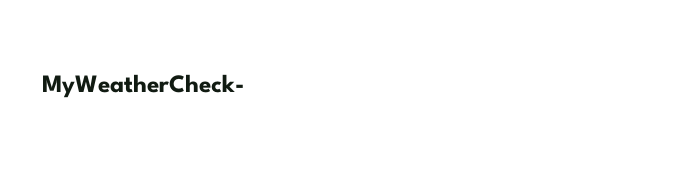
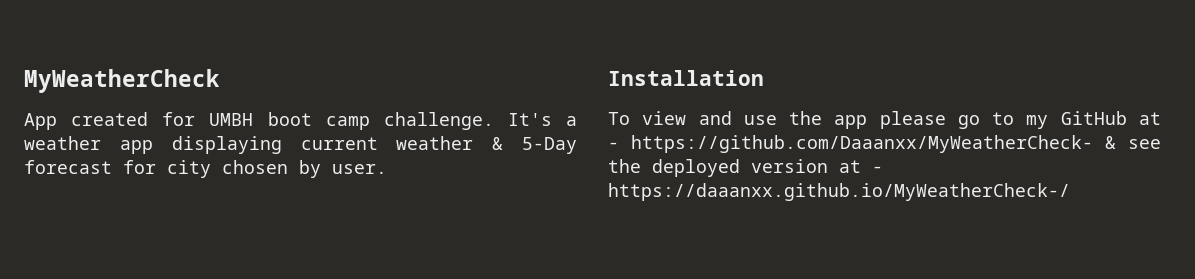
- MyWeatherCheck-
+ MyWeatherCheck
+ App created for UMBH boot camp challenge. It's a weather app displaying current weather & 5-Day forecast for city chosen by user.
+ Installation
+ To view and use the app please go to my GitHub at - https://github.com/Daaanxx/MyWeatherCheck- & see the deployed version at - https://daaanxx.github.io/MyWeatherCheck-/

